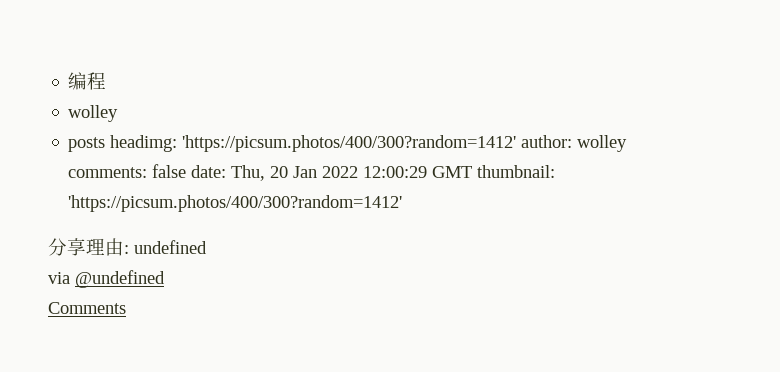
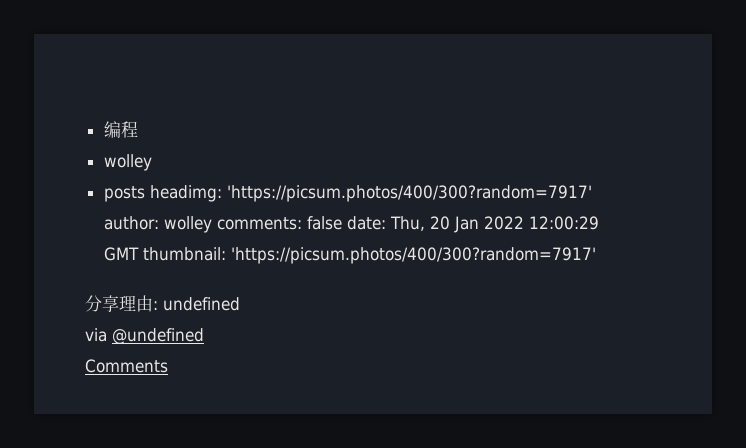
- posts headimg: 'https://picsum.photos/400/300?random=1412' author: wolley comments: false date: Thu, 20 Jan 2022 12:00:29 GMT thumbnail: 'https://picsum.photos/400/300?random=1412'
+ posts headimg: 'https://picsum.photos/400/300?random=7917' author: wolley comments: false date: Thu, 20 Jan 2022 12:00:29 GMT thumbnail: 'https://picsum.photos/400/300?random=7917'

